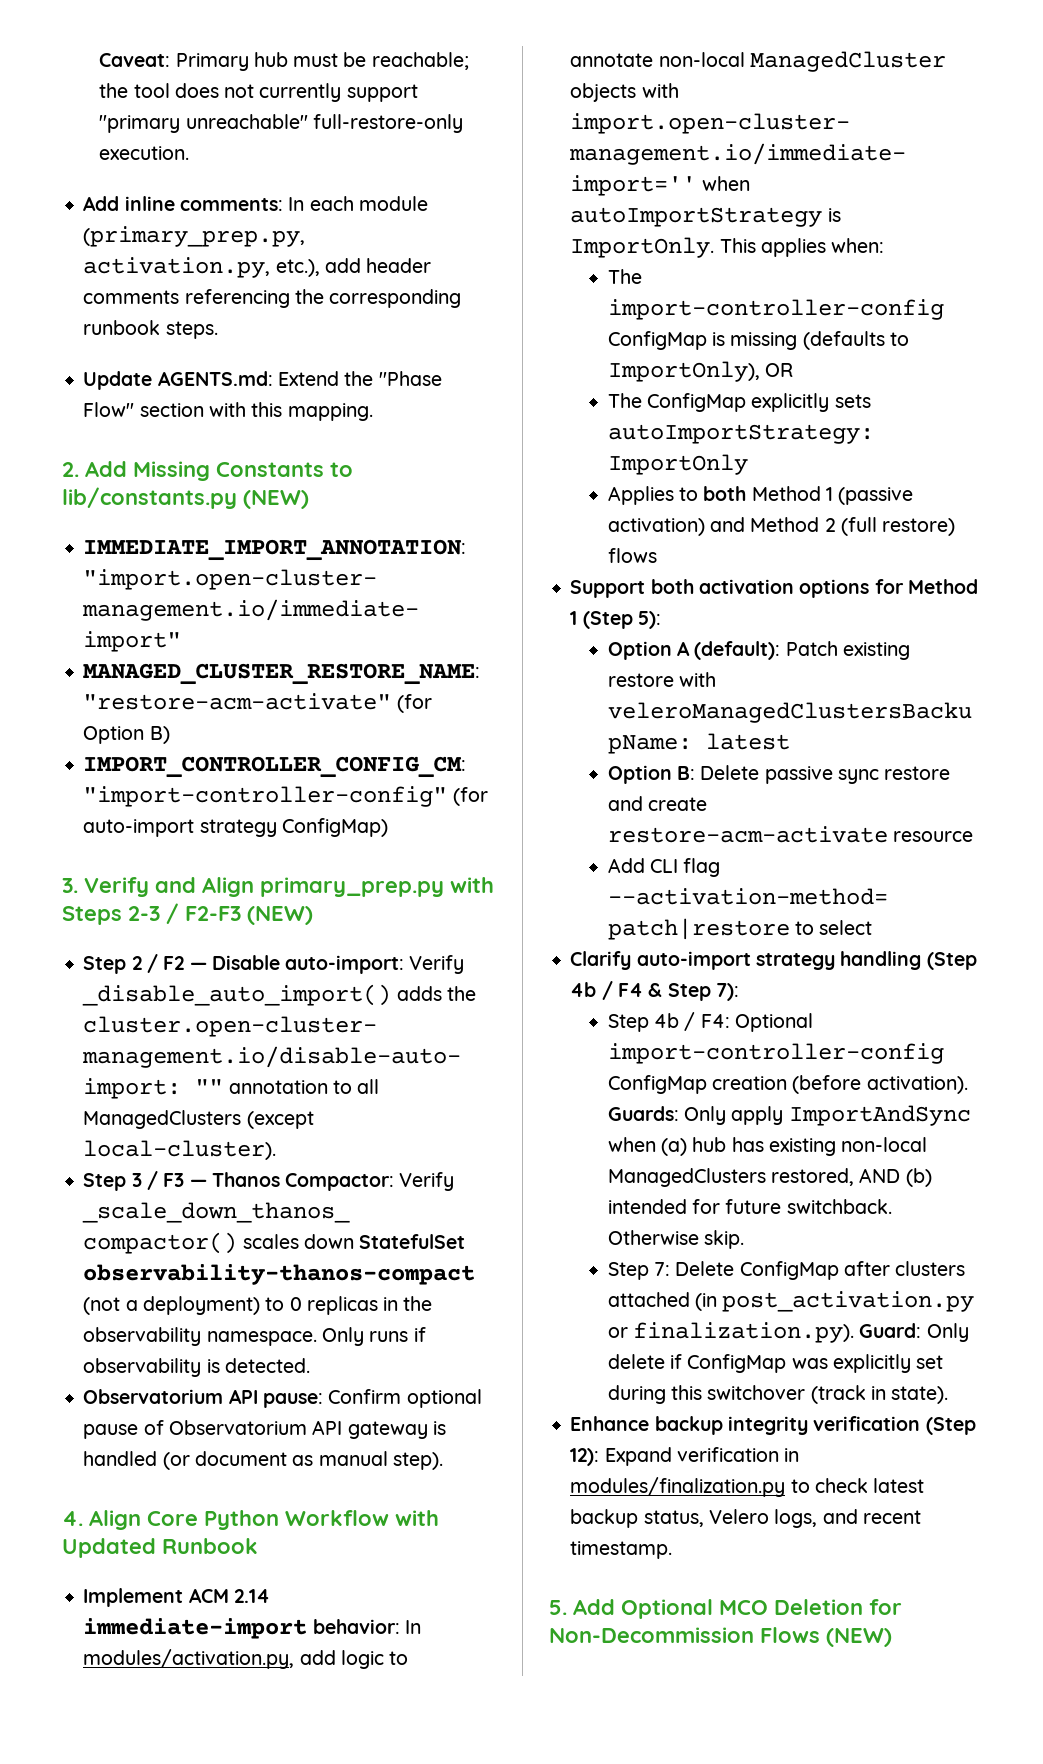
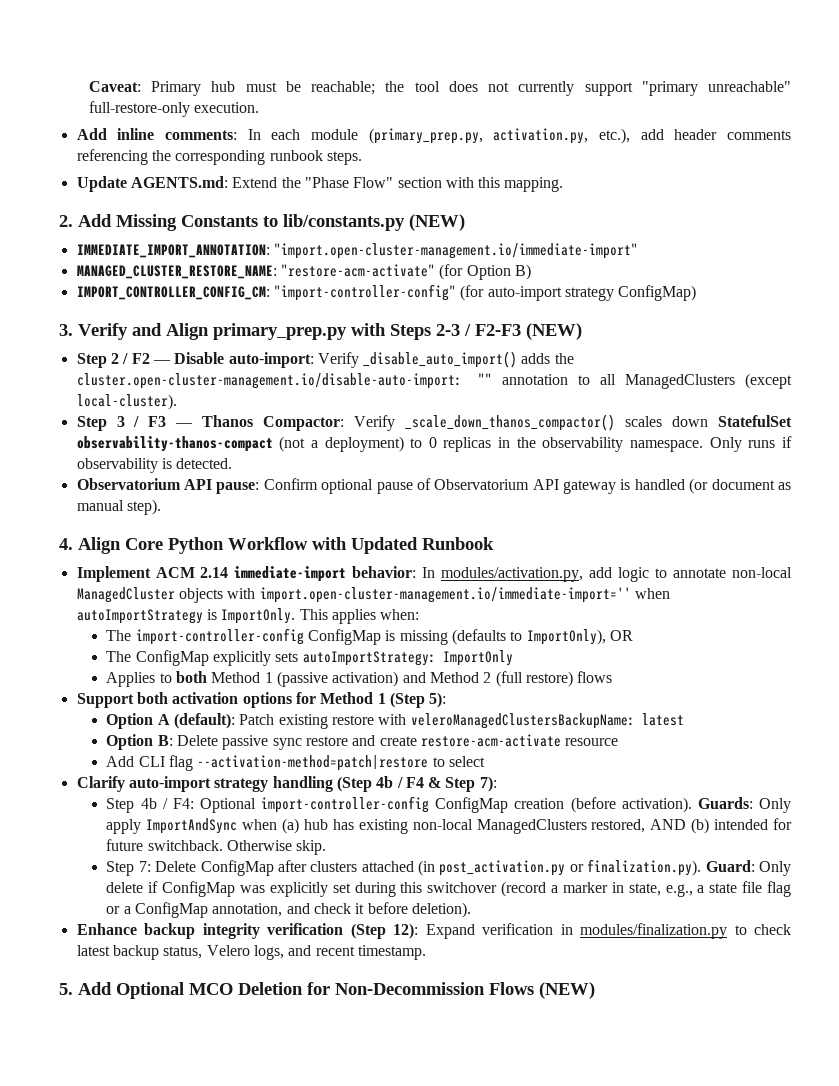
- Step 7: Delete ConfigMap after clusters attached (in post_activation.py or finalization.py). Guard: Only delete if ConfigMap was explicitly set during this switchover (track in state).
+ Step 7: Delete ConfigMap after clusters attached (in post_activation.py or finalization.py). Guard: Only delete if ConfigMap was explicitly set during this switchover (record a marker in state, e.g., a state file flag or a ConfigMap annotation, and check it before deletion).

